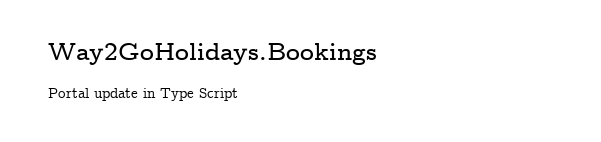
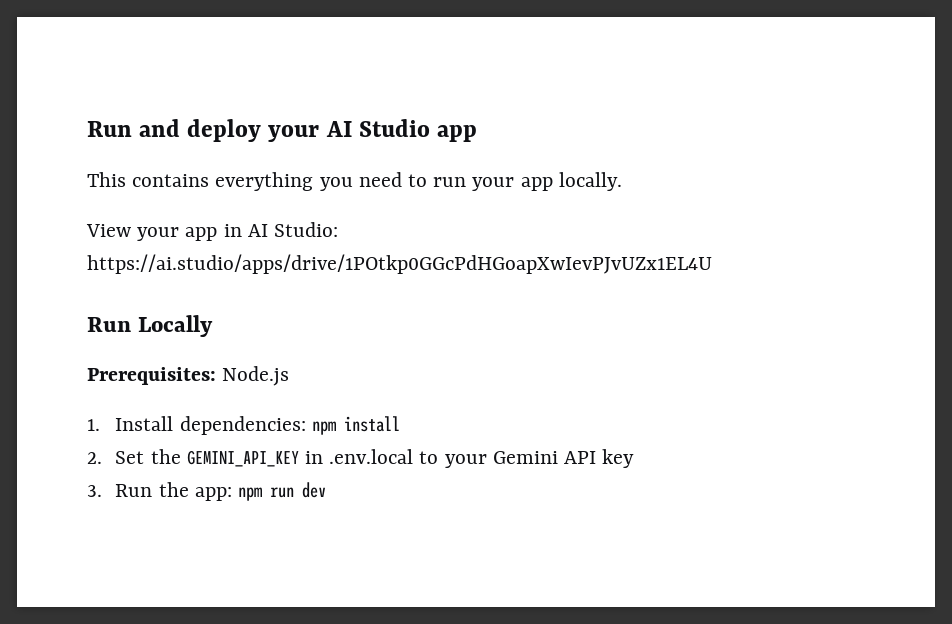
- Way2GoHolidays.Bookings
- Portal update in Type Script
+ Run and deploy your AI Studio app
+ This contains everything you need to run your app locally.
+ View your app in AI Studio: https://ai.studio/apps/drive/1POtkp0GGcPdHGoapXwIevPJvUZx1EL4U
+ Run Locally
+ Prerequisites: Node.js
+ 1. Install dependencies: npm install
+ 2. Set the GEMINI_API_KEY in .env.local to your Gemini API key
+ 3. Run the app: npm run dev

